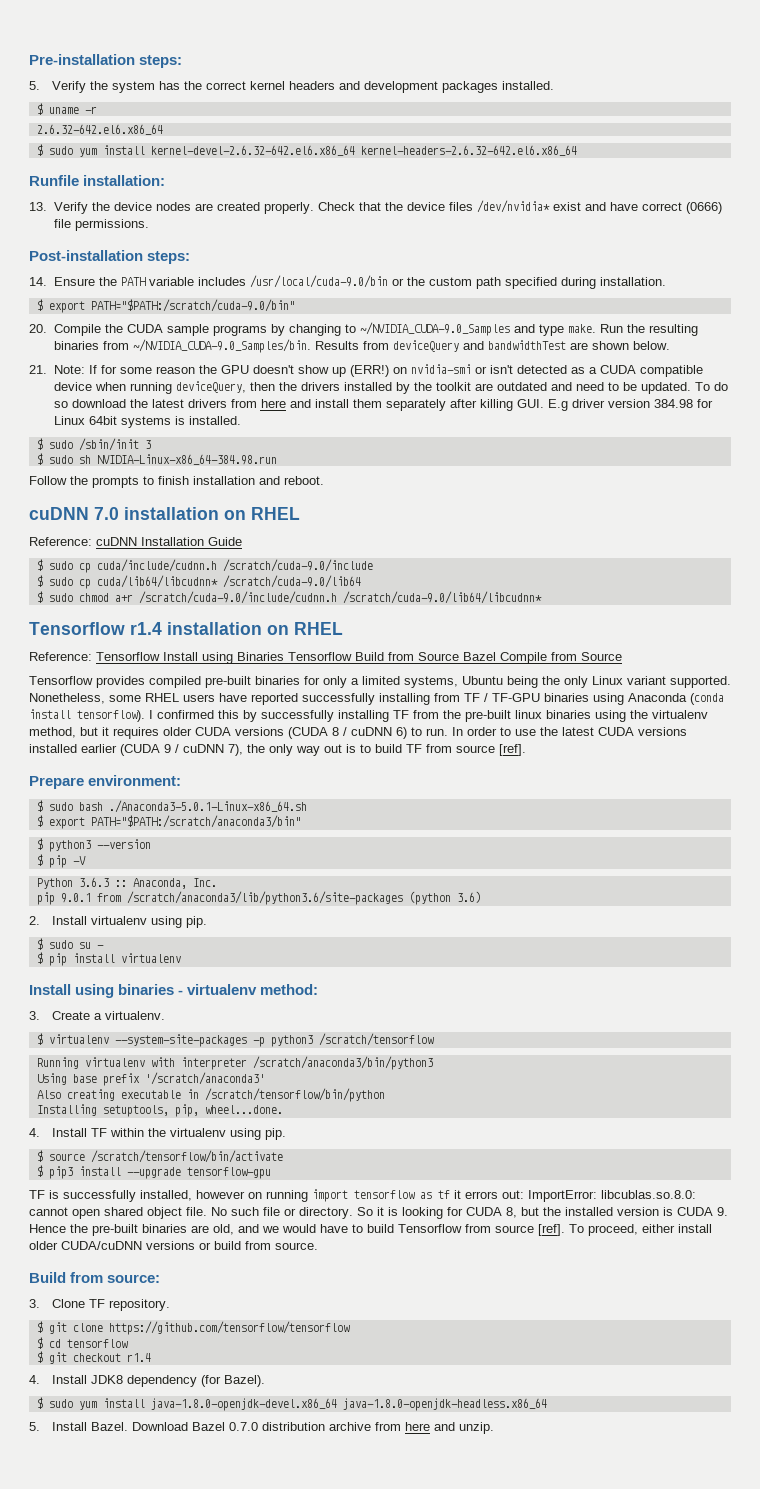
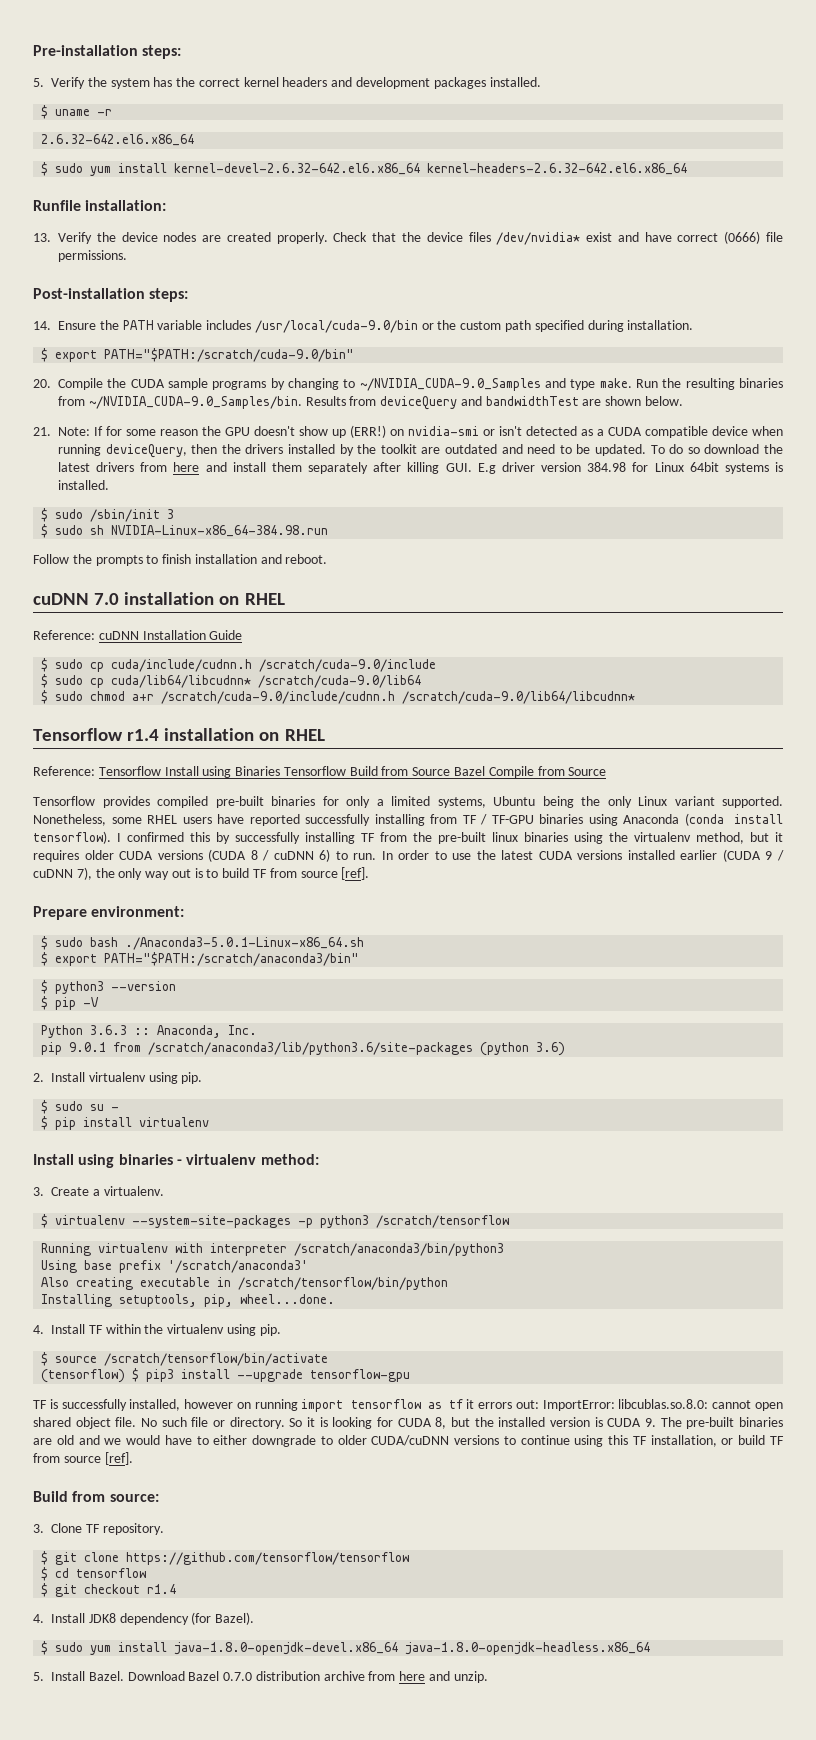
- $ pip3 install --upgrade tensorflow-gpu
+ (tensorflow) $ pip3 install --upgrade tensorflow-gpu
- So it is looking for CUDA 8, but the installed version is CUDA 9. Hence the pre-built binaries are old, and we would have to build Tensorflow from source [ref]. To proceed, either install older CUDA/cuDNN versions or build from source.
+ So it is looking for CUDA 8, but the installed version is CUDA 9. The pre-built binaries are old and we would have to either downgrade to older CUDA/cuDNN versions to continue using this TF installation, or build TF from source [ref].

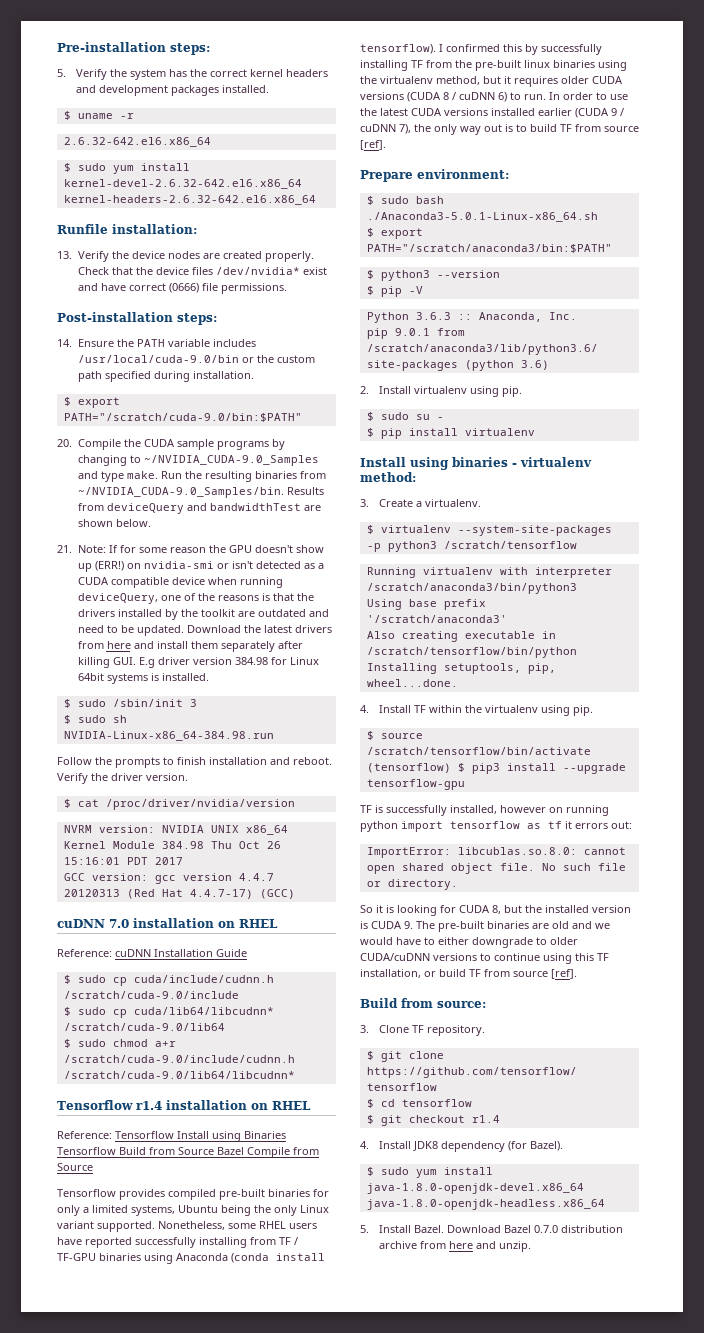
- $ export PATH="$PATH:/scratch/cuda-9.0/bin"
+ $ export PATH="/scratch/cuda-9.0/bin:$PATH"
- 21. Note: If for some reason the GPU doesn't show up (ERR!) on nvidia-smi or isn't detected as a CUDA compatible device when running deviceQuery, then the drivers installed by the toolkit are outdated and need to be updated.
+ 21. Note: If for some reason the GPU doesn't show up (ERR!) on nvidia-smi or isn't detected as a CUDA compatible device when running deviceQuery, one of the reasons is that the drivers installed by the toolkit are outdated and need to be updated.
- To do so download the latest drivers from here and install them separately after killing GUI. E.g driver version 384.98 for Linux 64bit systems is installed.
+ Download the latest drivers from here and install them separately after killing GUI. E.g driver version 384.98 for Linux 64bit systems is installed.
+ Verify the driver version.
+ $ cat /proc/driver/nvidia/version
+ NVRM version: NVIDIA UNIX x86_64 Kernel Module 384.98 Thu Oct 26 15:16:01 PDT 2017
+ GCC version: gcc version 4.4.7 20120313 (Red Hat 4.4.7-17) (GCC)
- $ export PATH="$PATH:/scratch/anaconda3/bin"
+ $ export PATH="/scratch/anaconda3/bin:$PATH"
- TF is successfully installed, however on running import tensorflow as tf it errors out: ImportError: libcublas.so.8.0: cannot open shared object file.
+ TF is successfully installed, however on running python import tensorflow as tf it errors out:
+ ImportError: libcublas.so.8.0: cannot open shared object file.
- No such file or directory. So it is looking for CUDA 8, but the installed version is CUDA 9. The pre-built binaries are old and we would have to either downgrade to older CUDA/cuDNN versions to continue using this TF installation, or build TF from source [ref].
+ No such file or directory.
+ So it is looking for CUDA 8, but the installed version is CUDA 9. The pre-built binaries are old and we would have to either downgrade to older CUDA/cuDNN versions to continue using this TF installation, or build TF from source [ref].

